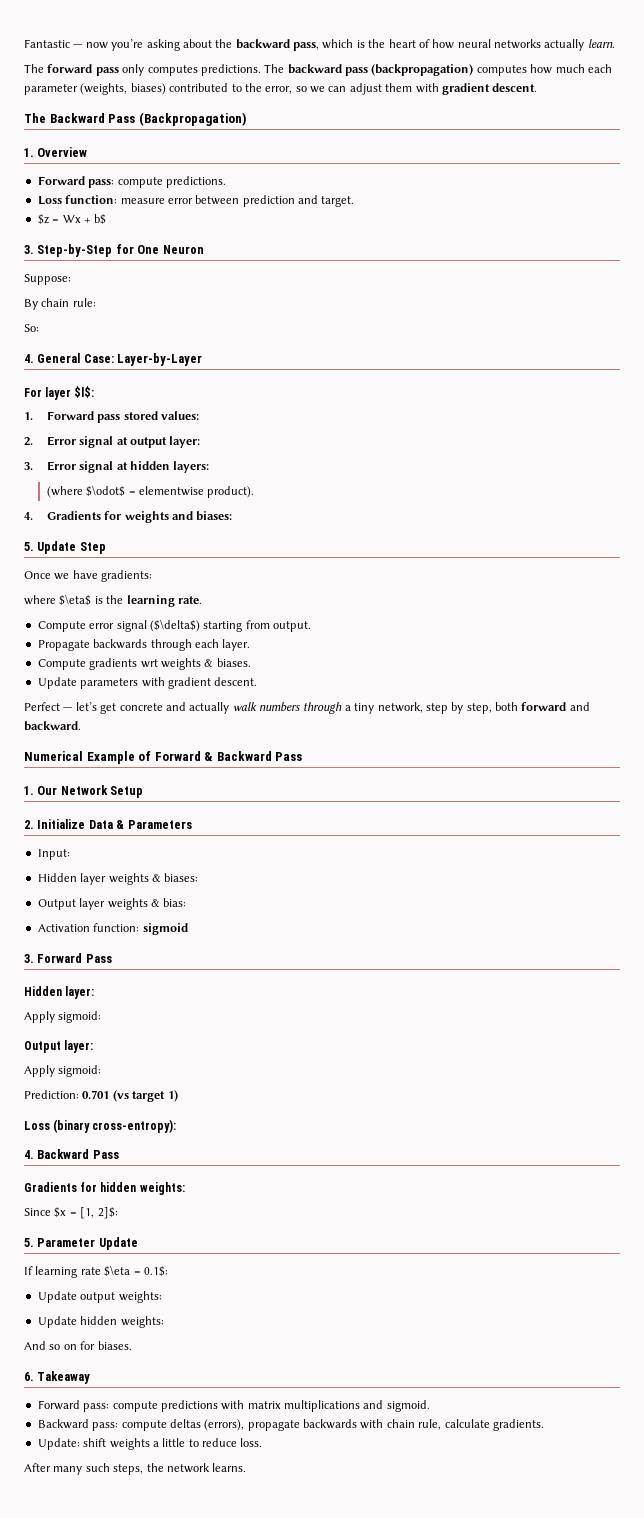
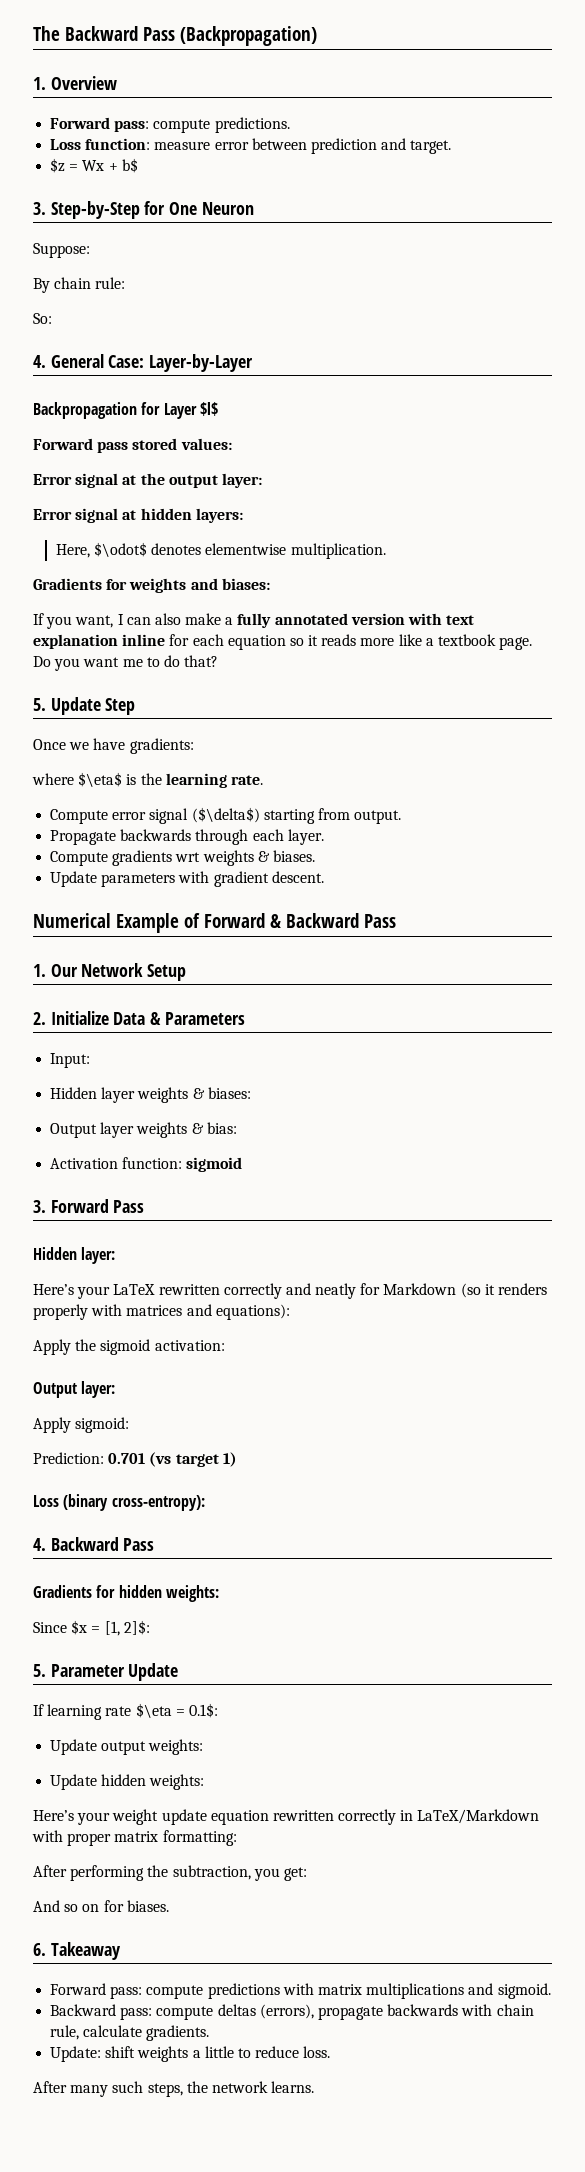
- Fantastic — now you’re asking about the backward pass, which is the heart of how neural networks actually learn.
- The forward pass only computes predictions. The backward pass (backpropagation) computes how much each parameter (weights, biases) contributed to the error, so we can adjust them with gradient descent.
- For layer $l$:
- 1. Forward pass stored values:
+ Backpropagation for Layer $l$
+ Forward pass stored values:
- 2. Error signal at output layer:
+ Error signal at the output layer:
- 3. Error signal at hidden layers:
+ Error signal at hidden layers:
- (where $\odot$ = elementwise product).
- 4. Gradients for weights and biases:
+ Here, $\odot$ denotes elementwise multiplication.
+ Gradients for weights and biases:
+ If you want, I can also make a fully annotated version with text explanation inline for each equation so it reads more like a textbook page. Do you want me to do that?
- Perfect — let’s get concrete and actually walk numbers through a tiny network, step by step, both forward and backward.
  Hidden layer:
- Apply sigmoid:
+ Here’s your LaTeX rewritten correctly and neatly for Markdown (so it renders properly with matrices and equations):
+ Apply the sigmoid activation:
+ Here’s your weight update equation rewritten correctly in LaTeX/Markdown with proper matrix formatting:
+ After performing the subtraction, you get:

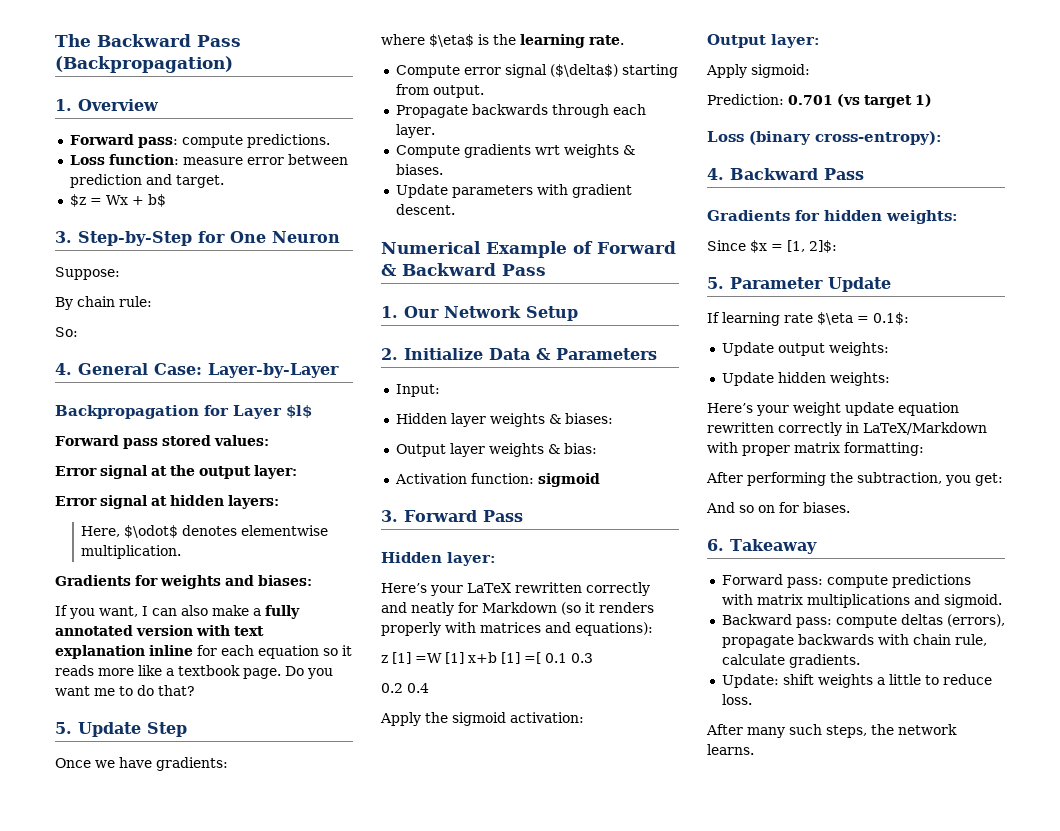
+ z [1] =W [1] x+b [1] =[ 0.1 0.3
+ 0.2 0.4

